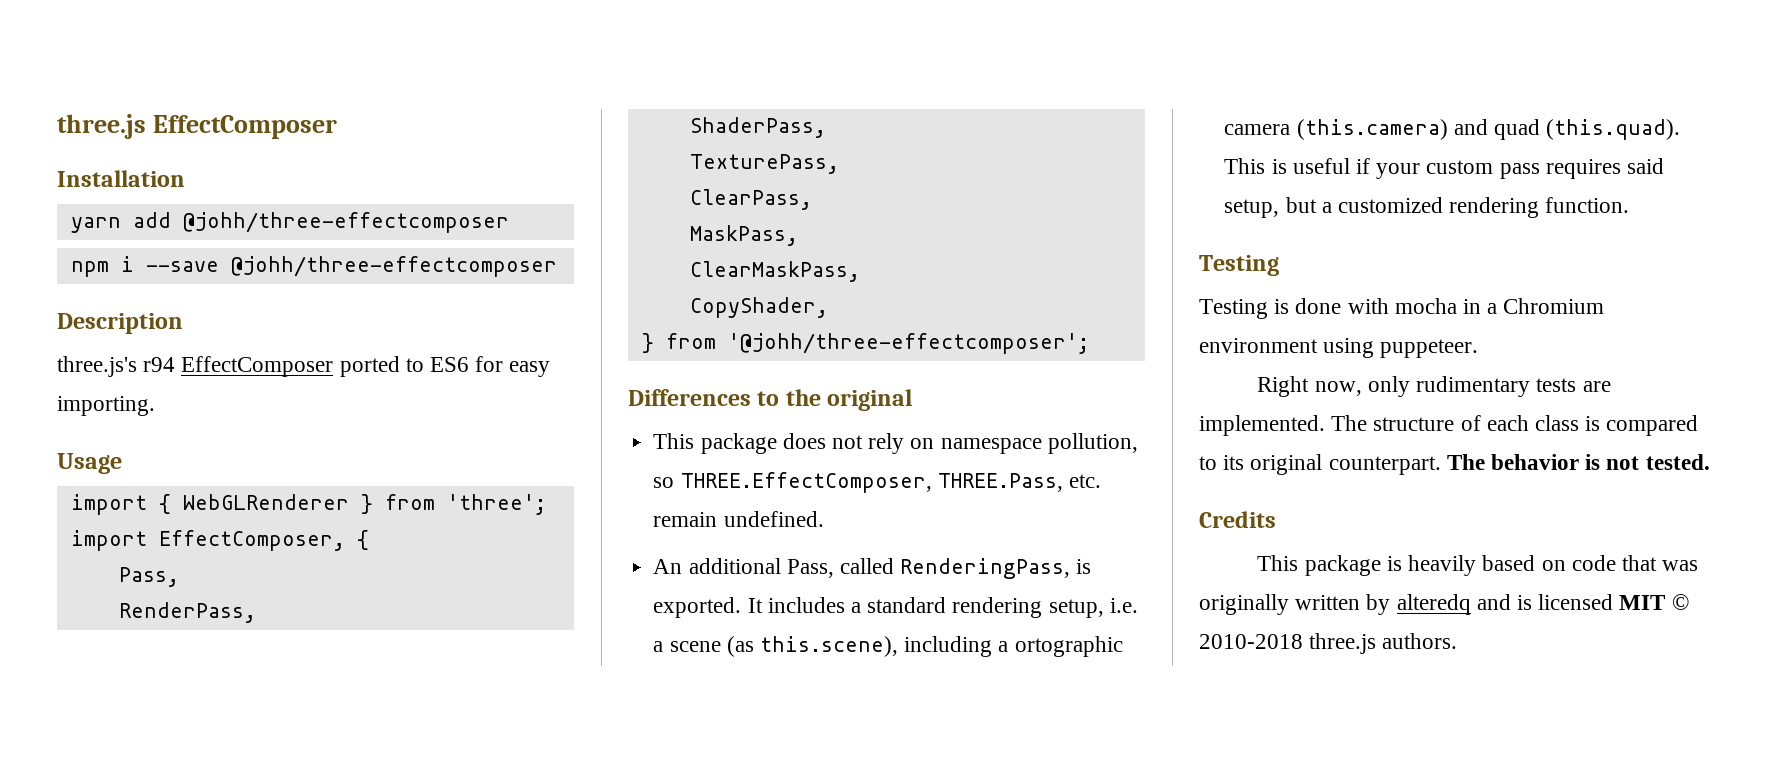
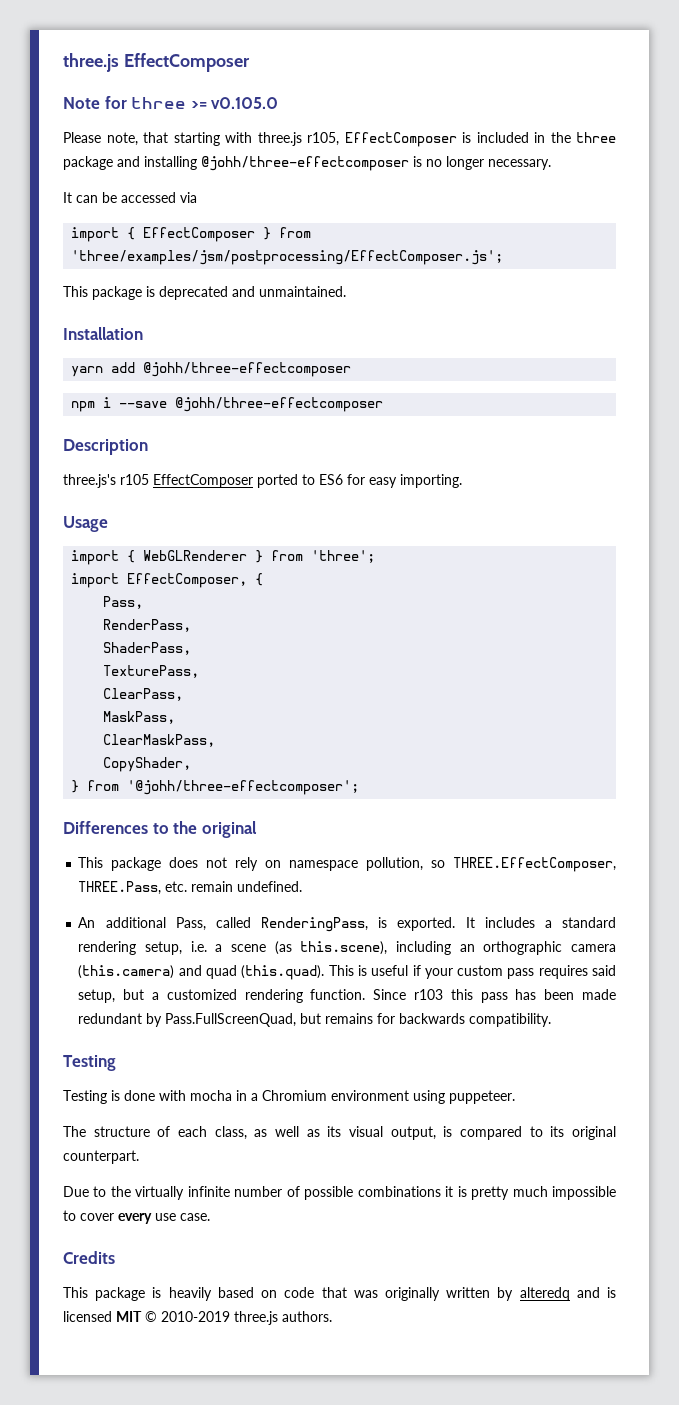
+ Note for three >= v0.105.0
+ Please note, that starting with three.js r105, EffectComposer is included in the three package and installing @johh/three-effectcomposer is no longer necessary.
+ It can be accessed via
+ import { EffectComposer } from 'three/examples/jsm/postprocessing/EffectComposer.js';
+ This package is deprecated and unmaintained.
- three.js's r94 EffectComposer ported to ES6 for easy importing.
+ three.js's r105 EffectComposer ported to ES6 for easy importing.
- It includes a standard rendering setup, i.e. a scene (as this.scene), including a ortographic camera (this.camera) and quad (this.quad). This is useful if your custom pass requires said setup, but a customized rendering function.
+ It includes a standard rendering setup, i.e. a scene (as this.scene), including an orthographic camera (this.camera) and quad (this.quad). This is useful if your custom pass requires said setup, but a customized rendering function. Since r103 this pass has been made redundant by Pass.FullScreenQuad, but remains for backwards compatibility.
- Right now, only rudimentary tests are implemented. The structure of each class is compared to its original counterpart. The behavior is not tested.
+ The structure of each class, as well as its visual output, is compared to its original counterpart.
+ Due to the virtually infinite number of possible combinations it is pretty much impossible to cover every use case.
- This package is heavily based on code that was originally written by alteredq and is licensed MIT © 2010-2018 three.js authors.
+ This package is heavily based on code that was originally written by alteredq and is licensed MIT © 2010-2019 three.js authors.

